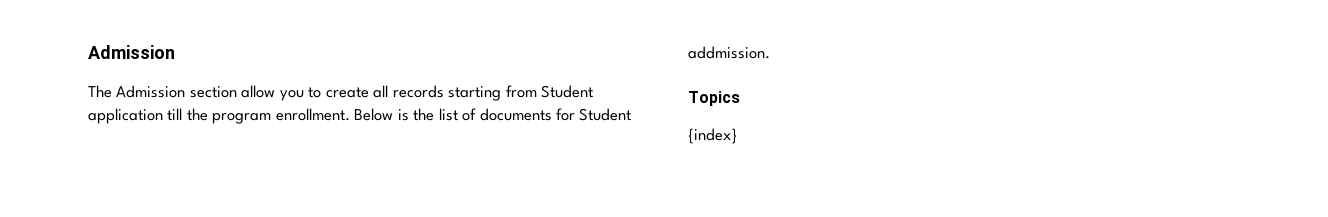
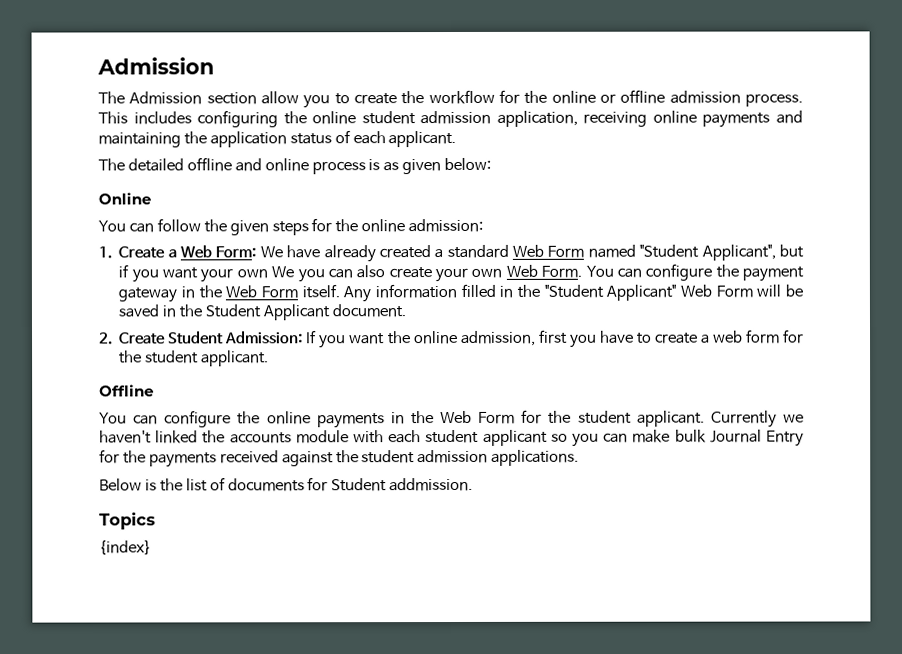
- The Admission section allow you to create all records starting from Student application till the program enrollment. Below is the list of documents for Student addmission.
+ The Admission section allow you to create the workflow for the online or offline admission process. This includes configuring the online student admission application, receiving online payments and maintaining the application status of each applicant.
+ The detailed offline and online process is as given below:
+ Online
+ You can follow the given steps for the online admission:
+ 1. Create a Web Form: We have already created a standard Web Form named "Student Applicant", but if you want your own We you can also create your own Web Form. You can configure the payment gateway in the Web Form itself. Any information filled in the "Student Applicant" Web Form will be saved in the Student Applicant document.
+ 2. Create Student Admission: If you want the online admission, first you have to create a web form for the student applicant.
+ Offline
+ You can configure the online payments in the Web Form for the student applicant. Currently we haven't linked the accounts module with each student applicant so you can make bulk Journal Entry for the payments received against the student admission applications.
+ Below is the list of documents for Student addmission.

